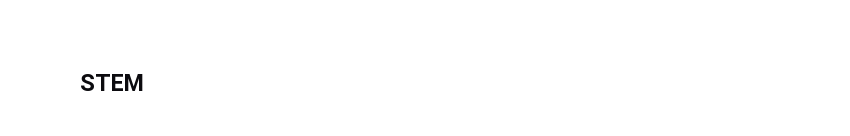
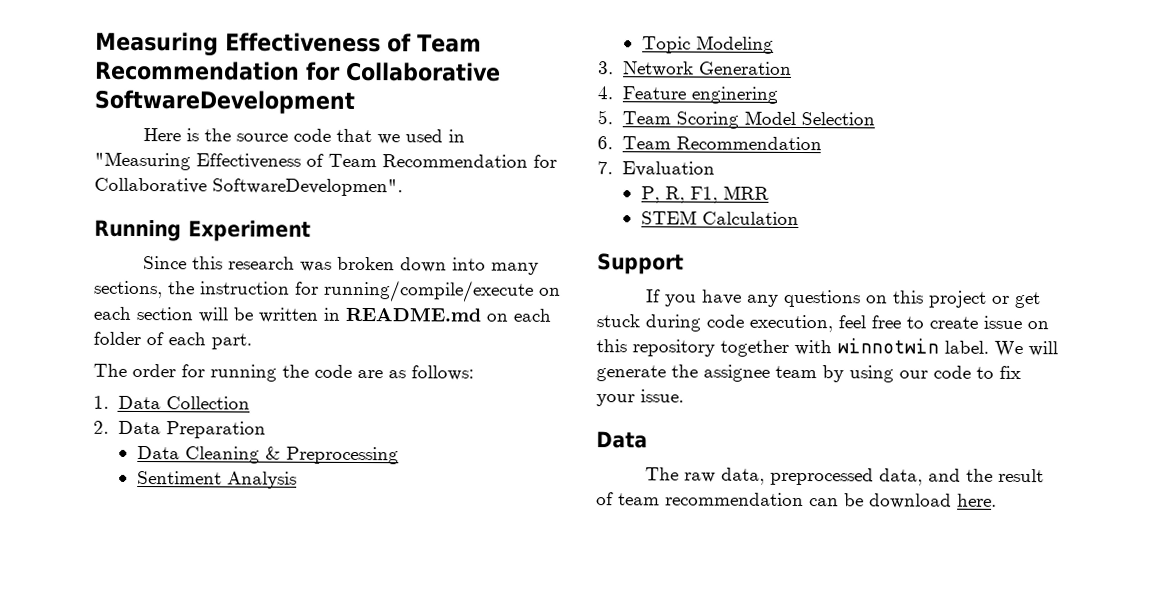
- STEM
+ Measuring Effectiveness of Team Recommendation for Collaborative SoftwareDevelopment
+ Here is the source code that we used in "Measuring Effectiveness of Team Recommendation for Collaborative SoftwareDevelopmen".
+ Running Experiment
+ Since this research was broken down into many sections, the instruction for running/compile/execute on each section will be written in README.md on each folder of each part.
+ The order for running the code are as follows:
+ 1. Data Collection
+ 2. Data Preparation
+ Data Cleaning & Preprocessing
+ Sentiment Analysis
+ Topic Modeling
+ 3. Network Generation
+ 4. Feature enginering
+ 5. Team Scoring Model Selection
+ 6. Team Recommendation
+ 7. Evaluation
+ P, R, F1, MRR
+ STEM Calculation
+ Support
+ If you have any questions on this project or get stuck during code execution, feel free to create issue on this repository together with winnotwin label. We will generate the assignee team by using our code to fix your issue.
+ Data
+ The raw data, preprocessed data, and the result of team recommendation can be download here.

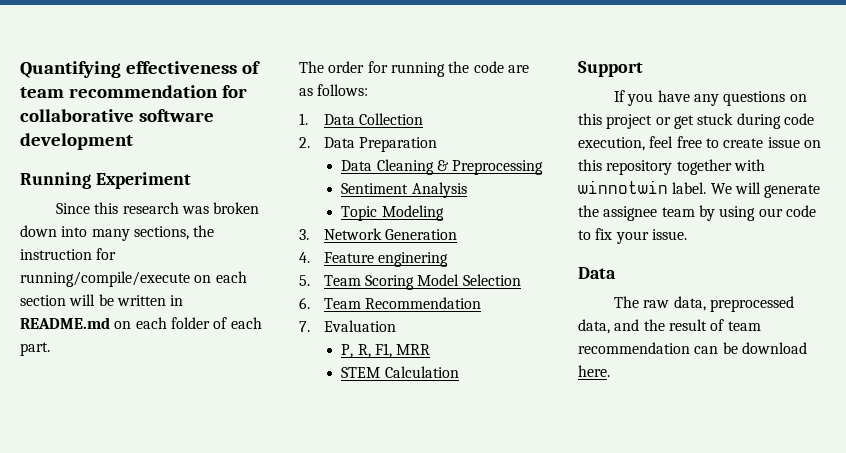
- Measuring Effectiveness of Team Recommendation for Collaborative SoftwareDevelopment
- Here is the source code that we used in "Measuring Effectiveness of Team Recommendation for Collaborative SoftwareDevelopmen".
+ Quantifying effectiveness of team recommendation for collaborative software development

